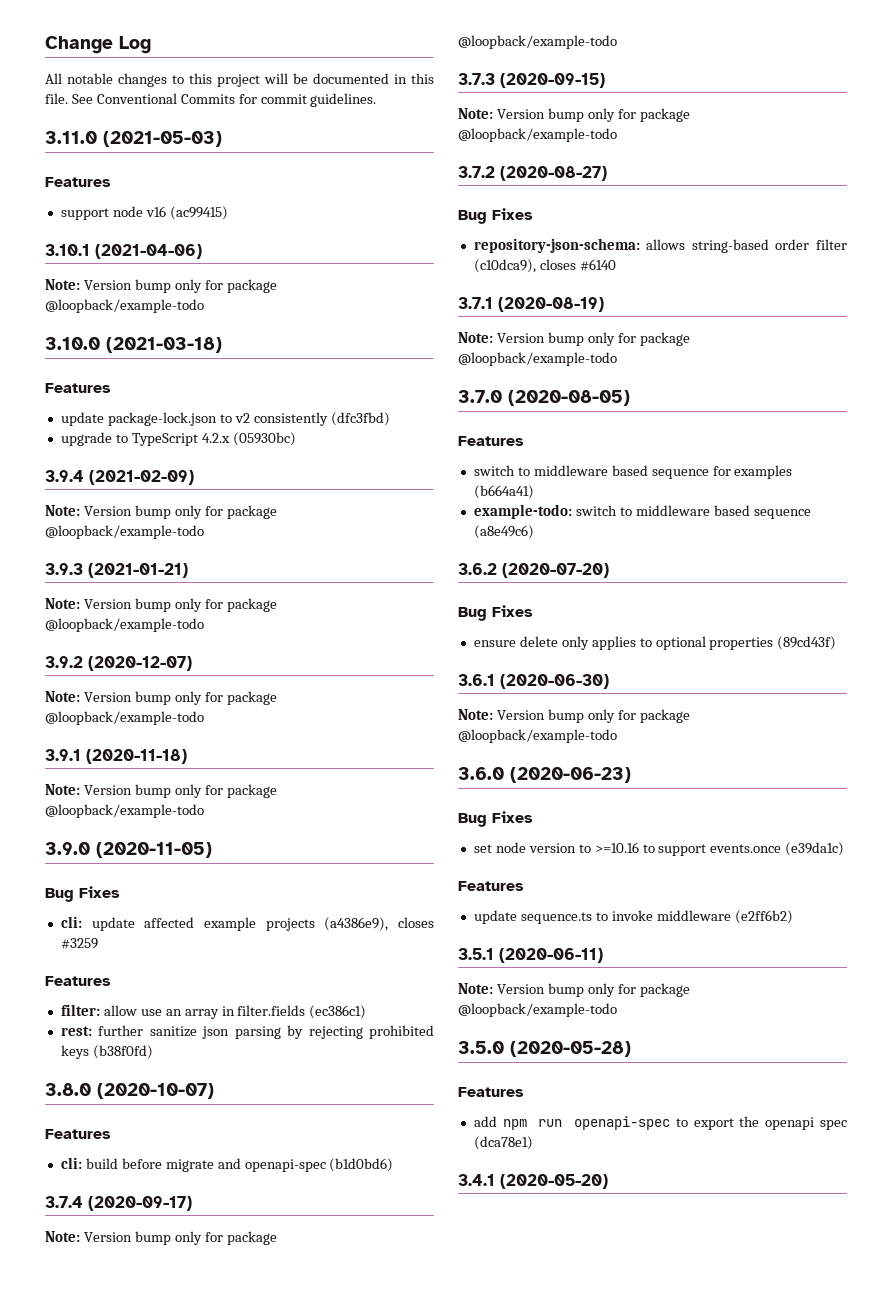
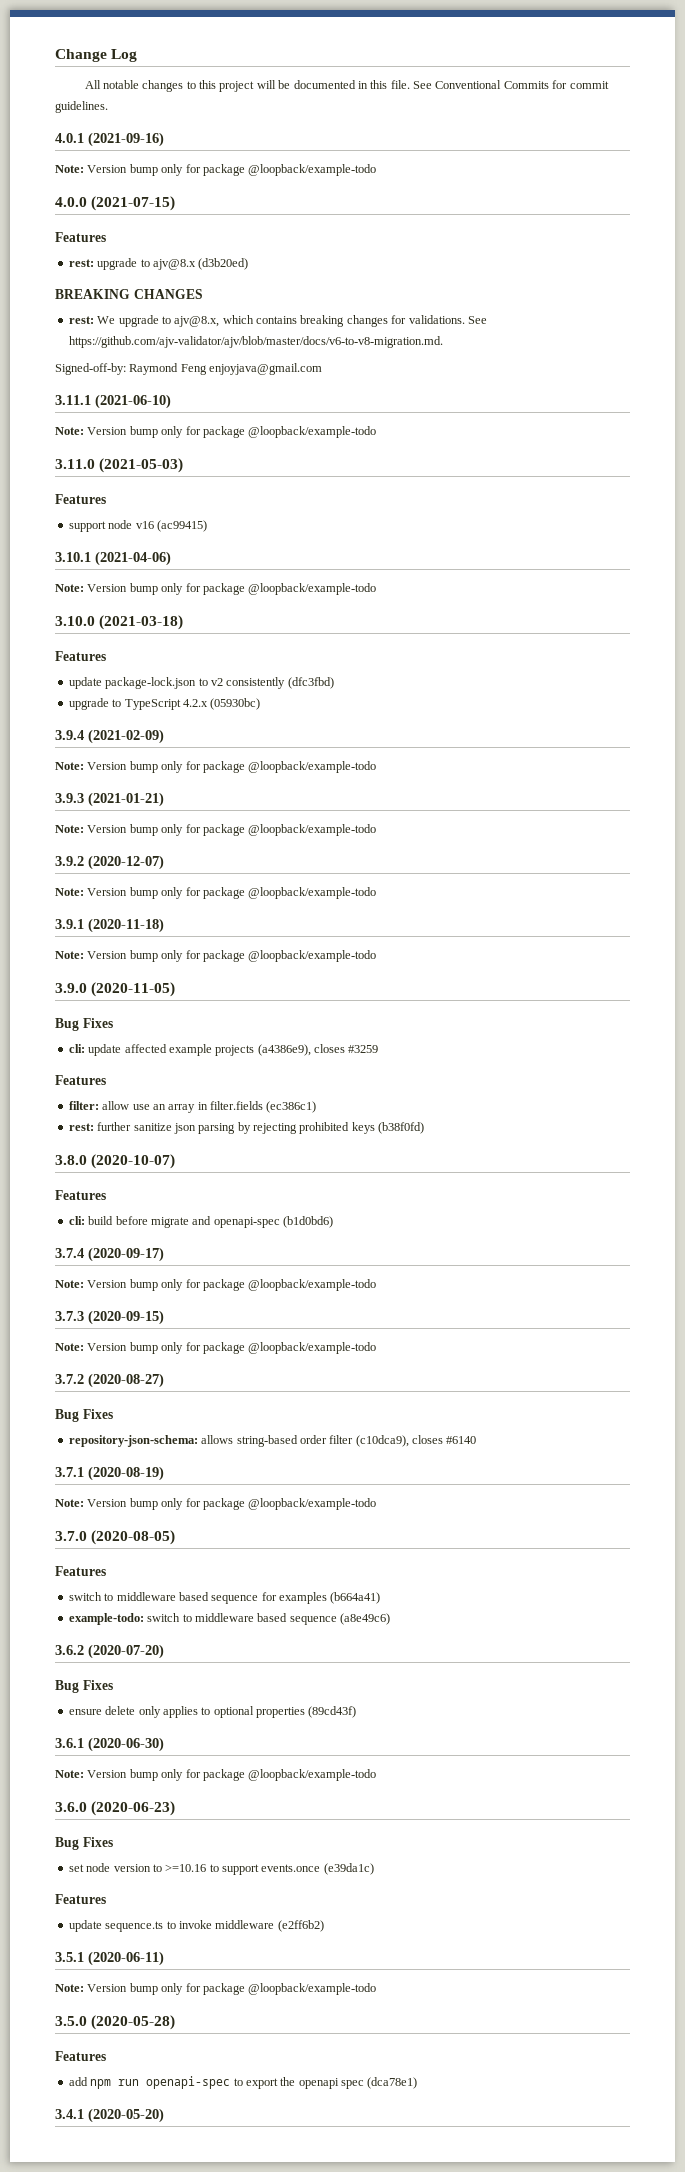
+ 4.0.1 (2021-09-16)
+ Note: Version bump only for package @loopback/example-todo
+ 4.0.0 (2021-07-15)
+ Features
+ rest: upgrade to ajv@8.x (d3b20ed)
+ BREAKING CHANGES
+ rest: We upgrade to ajv@8.x, which contains breaking changes for validations. See https://github.com/ajv-validator/ajv/blob/master/docs/v6-to-v8-migration.md.
+ Signed-off-by: Raymond Feng enjoyjava@gmail.com
+ 3.11.1 (2021-06-10)
+ Note: Version bump only for package @loopback/example-todo

